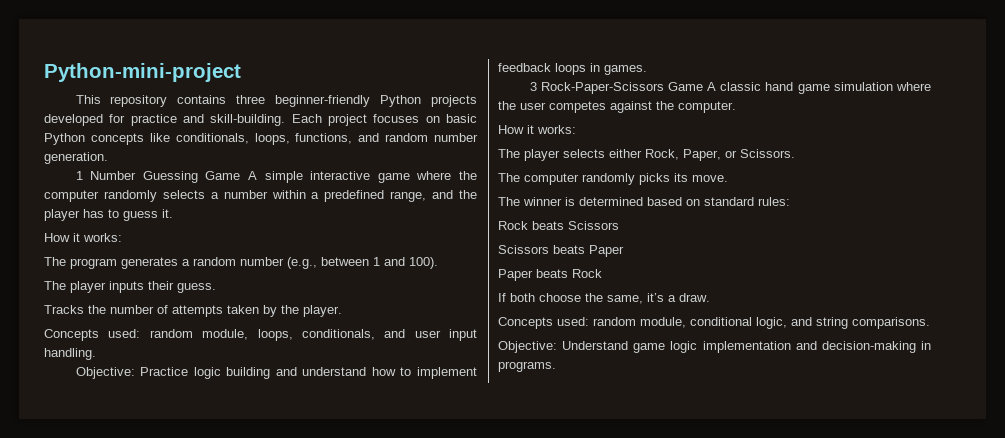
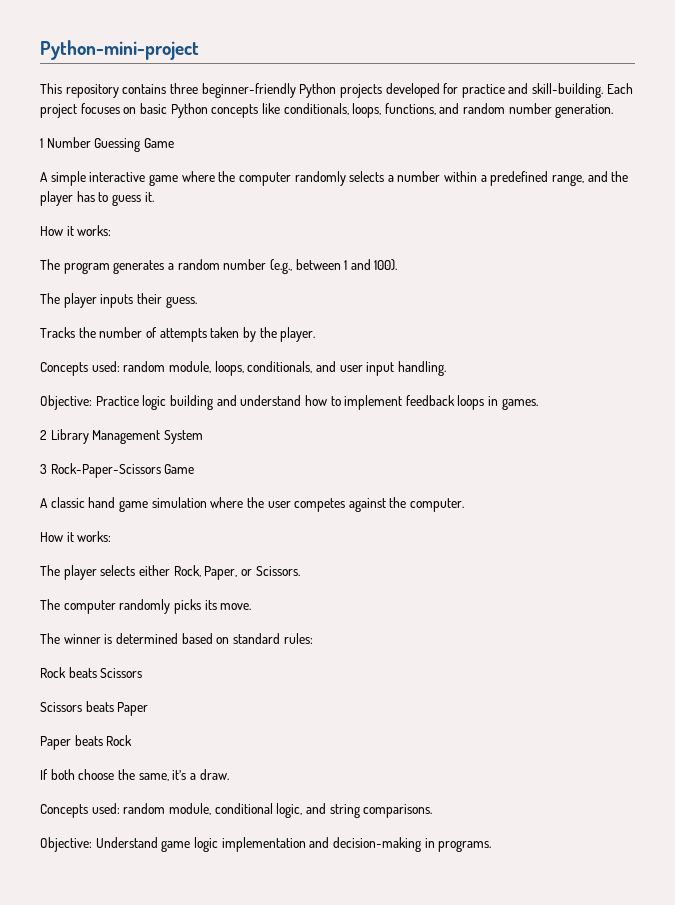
- 1 Number Guessing Game A simple interactive game where the computer randomly selects a number within a predefined range, and the player has to guess it.
+ 1 Number Guessing Game
+ A simple interactive game where the computer randomly selects a number within a predefined range, and the player has to guess it.
+ 2 Library Management System
- 3 Rock-Paper-Scissors Game A classic hand game simulation where the user competes against the computer.
+ 3 Rock-Paper-Scissors Game
+ A classic hand game simulation where the user competes against the computer.

